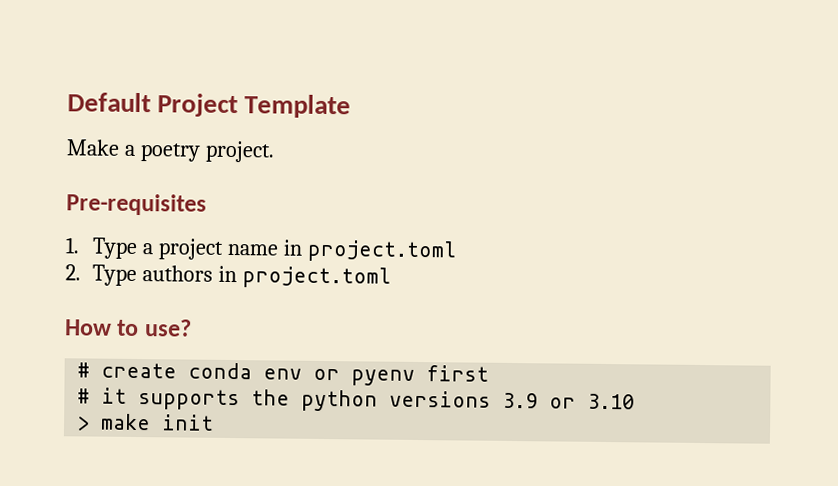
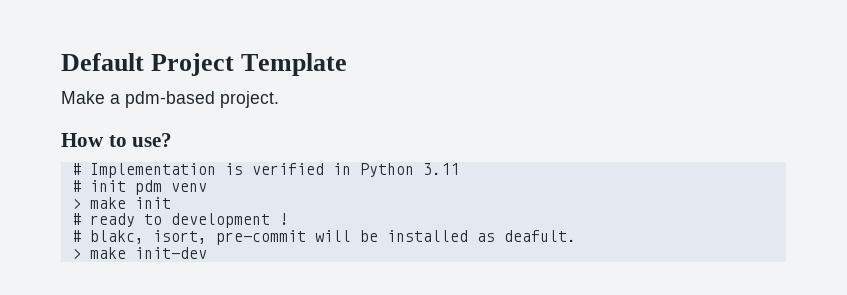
- Make a poetry project.
+ Make a pdm-based project.
- Pre-requisites
- 1. Type a project name in project.toml
- 2. Type authors in project.toml
  How to use?
- # create conda env or pyenv first
- # it supports the python versions 3.9 or 3.10
+ # Implementation is verified in Python 3.11
+ # init pdm venv
  > make init
+ # ready to development !
+ # blakc, isort, pre-commit will be installed as deafult.
+ > make init-dev

